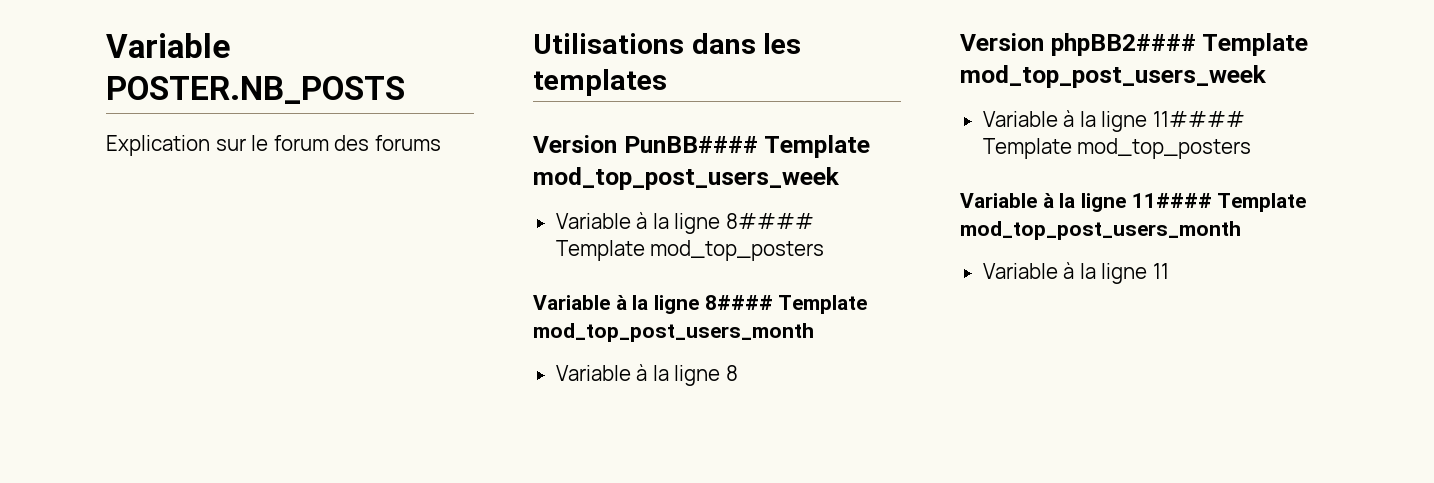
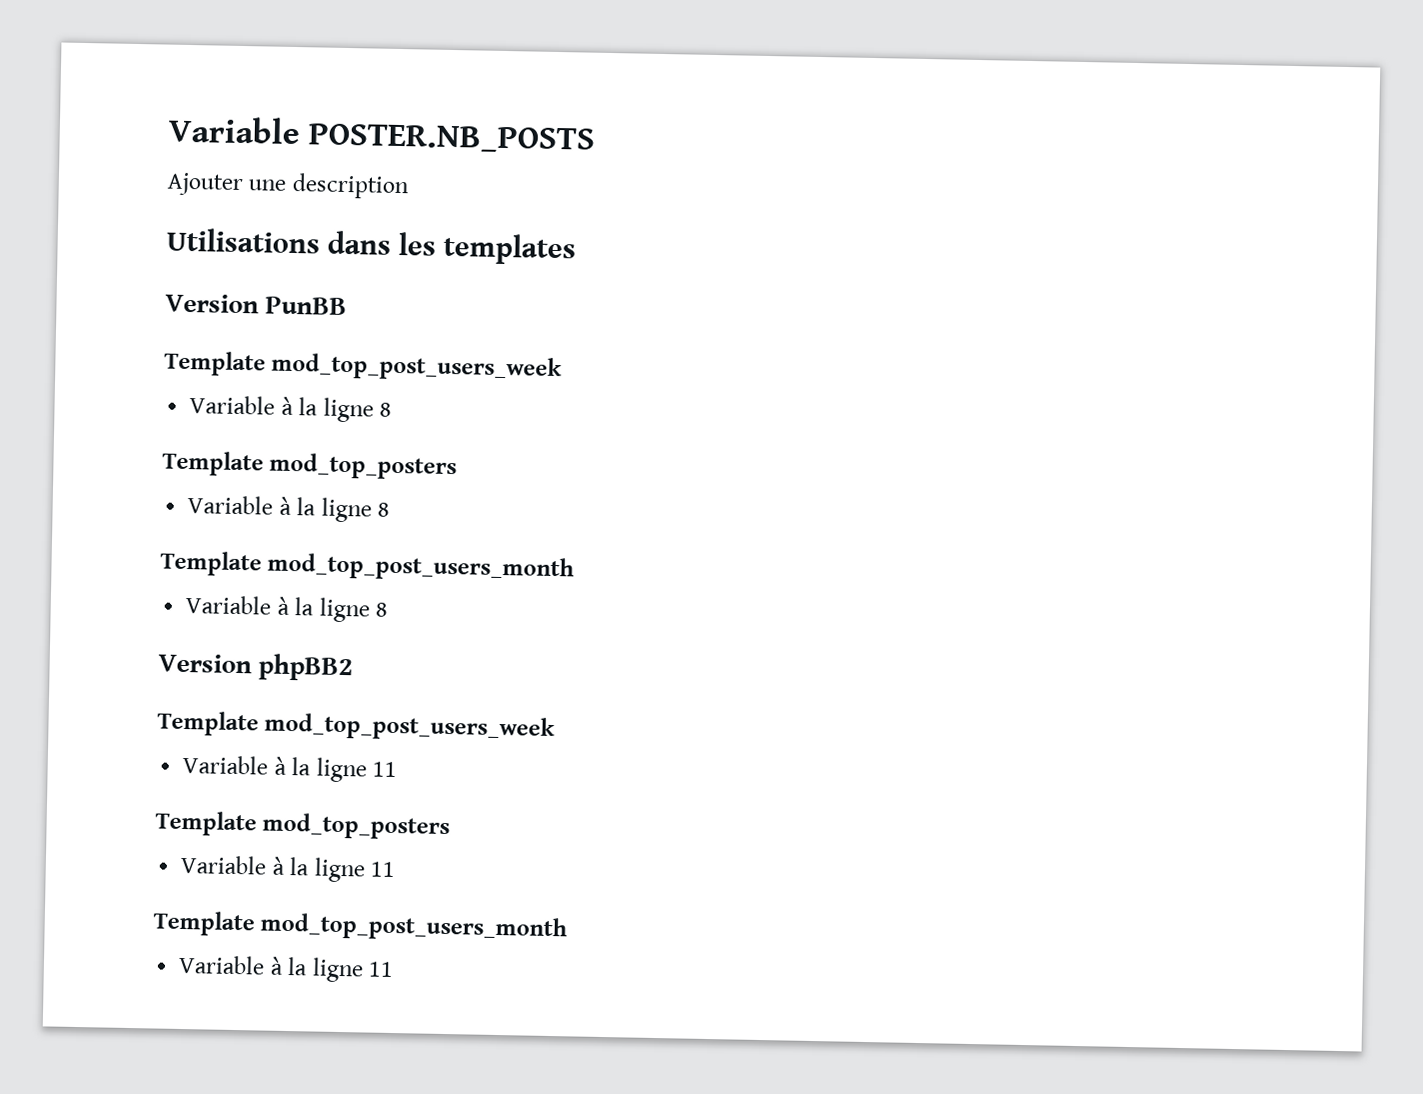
- Explication sur le forum des forums
+ Ajouter une description
- Version PunBB#### Template mod_top_post_users_week
- Variable à la ligne 8#### Template mod_top_posters
- Variable à la ligne 8#### Template mod_top_post_users_month
+ Version PunBB
+ Template mod_top_post_users_week
+ Variable à la ligne 8
+ Template mod_top_posters
+ Variable à la ligne 8
+ Template mod_top_post_users_month
- Version phpBB2#### Template mod_top_post_users_week
- Variable à la ligne 11#### Template mod_top_posters
- Variable à la ligne 11#### Template mod_top_post_users_month
+ Version phpBB2
+ Template mod_top_post_users_week
+ Variable à la ligne 11
+ Template mod_top_posters
+ Variable à la ligne 11
+ Template mod_top_post_users_month

